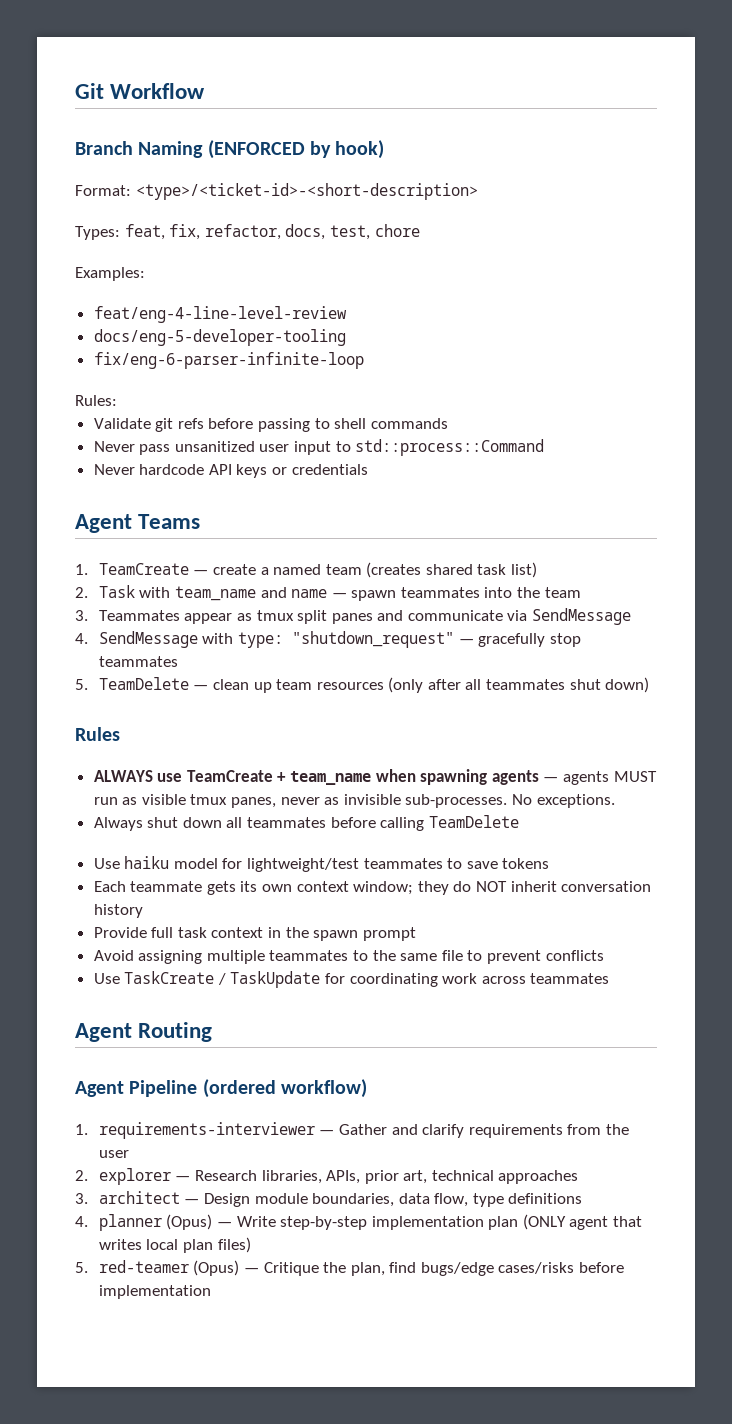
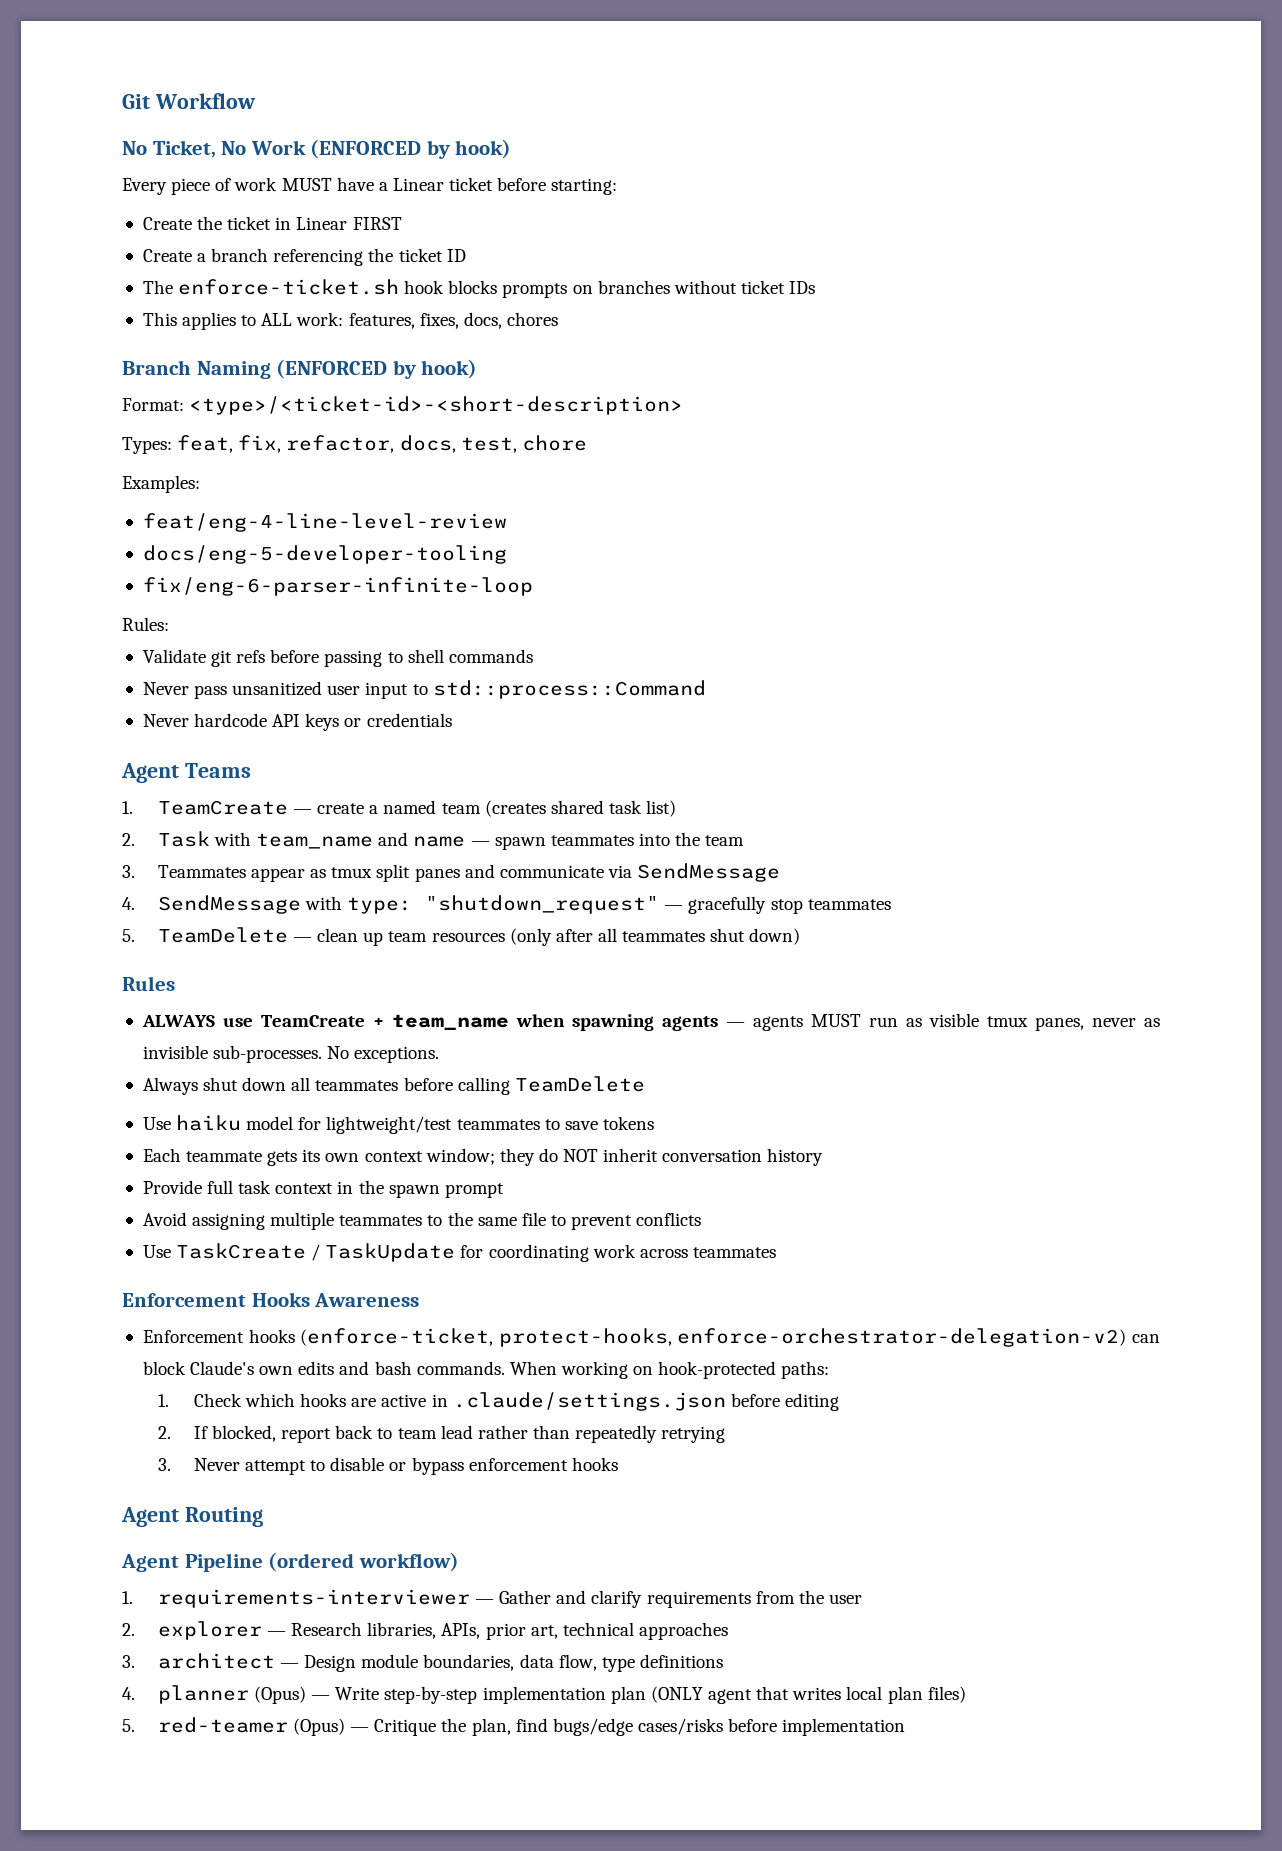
+ No Ticket, No Work (ENFORCED by hook)
+ Every piece of work MUST have a Linear ticket before starting:
+ Create the ticket in Linear FIRST
+ Create a branch referencing the ticket ID
+ The enforce-ticket.sh hook blocks prompts on branches without ticket IDs
+ This applies to ALL work: features, fixes, docs, chores
+ Enforcement Hooks Awareness
+ Enforcement hooks (enforce-ticket, protect-hooks, enforce-orchestrator-delegation-v2) can block Claude's own edits and bash commands. When working on hook-protected paths:
+ 1. Check which hooks are active in .claude/settings.json before editing
+ 2. If blocked, report back to team lead rather than repeatedly retrying
+ 3. Never attempt to disable or bypass enforcement hooks

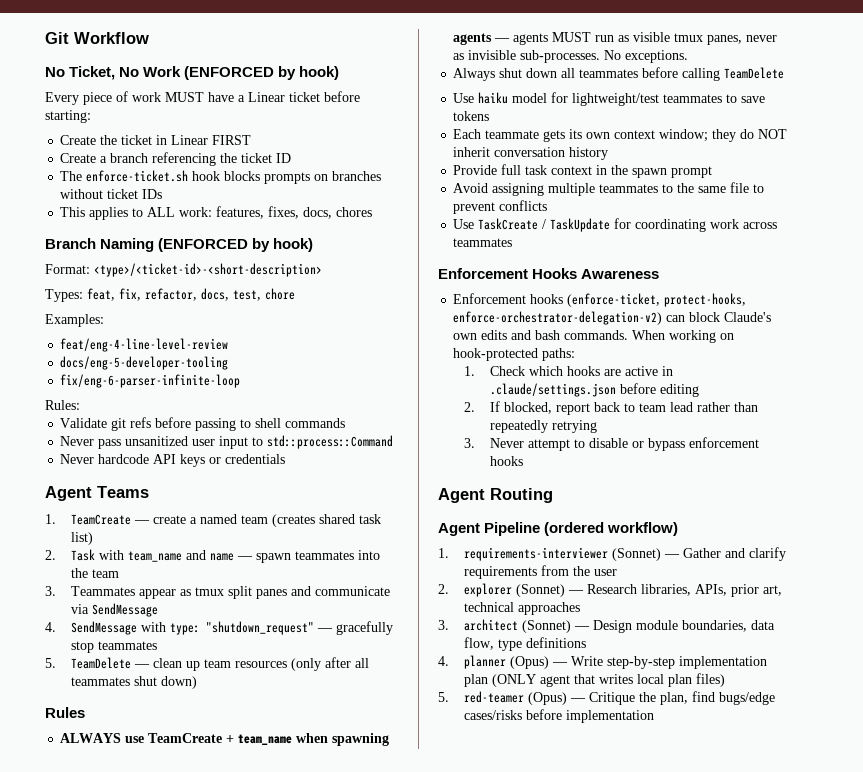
- 1. requirements-interviewer — Gather and clarify requirements from the user
+ 1. requirements-interviewer (Sonnet) — Gather and clarify requirements from the user
- 2. explorer — Research libraries, APIs, prior art, technical approaches
+ 2. explorer (Sonnet) — Research libraries, APIs, prior art, technical approaches
- 3. architect — Design module boundaries, data flow, type definitions
+ 3. architect (Sonnet) — Design module boundaries, data flow, type definitions

